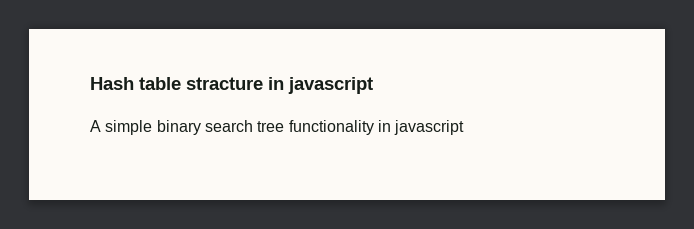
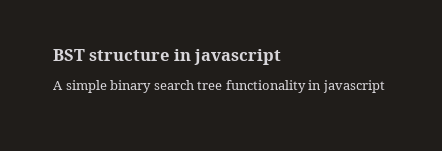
- Hash table stracture in javascript
+ BST structure in javascript

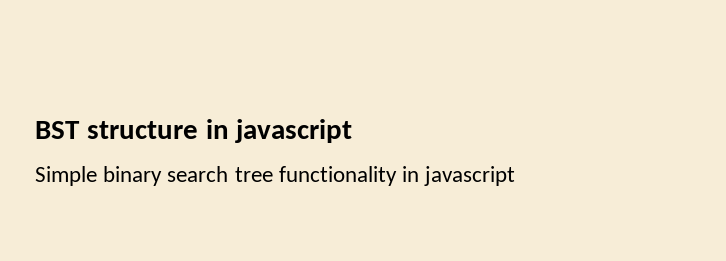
- A simple binary search tree functionality in javascript
+ Simple binary search tree functionality in javascript

